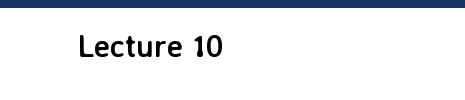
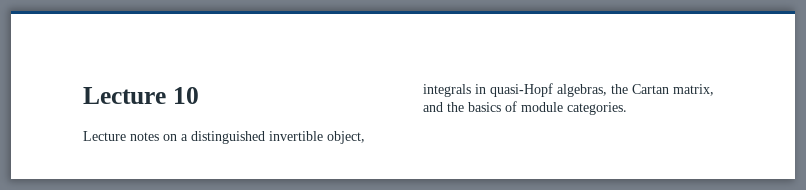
+ Lecture notes on a distinguished invertible object, integrals in quasi-Hopf algebras, the Cartan matrix, and the basics of module categories.

